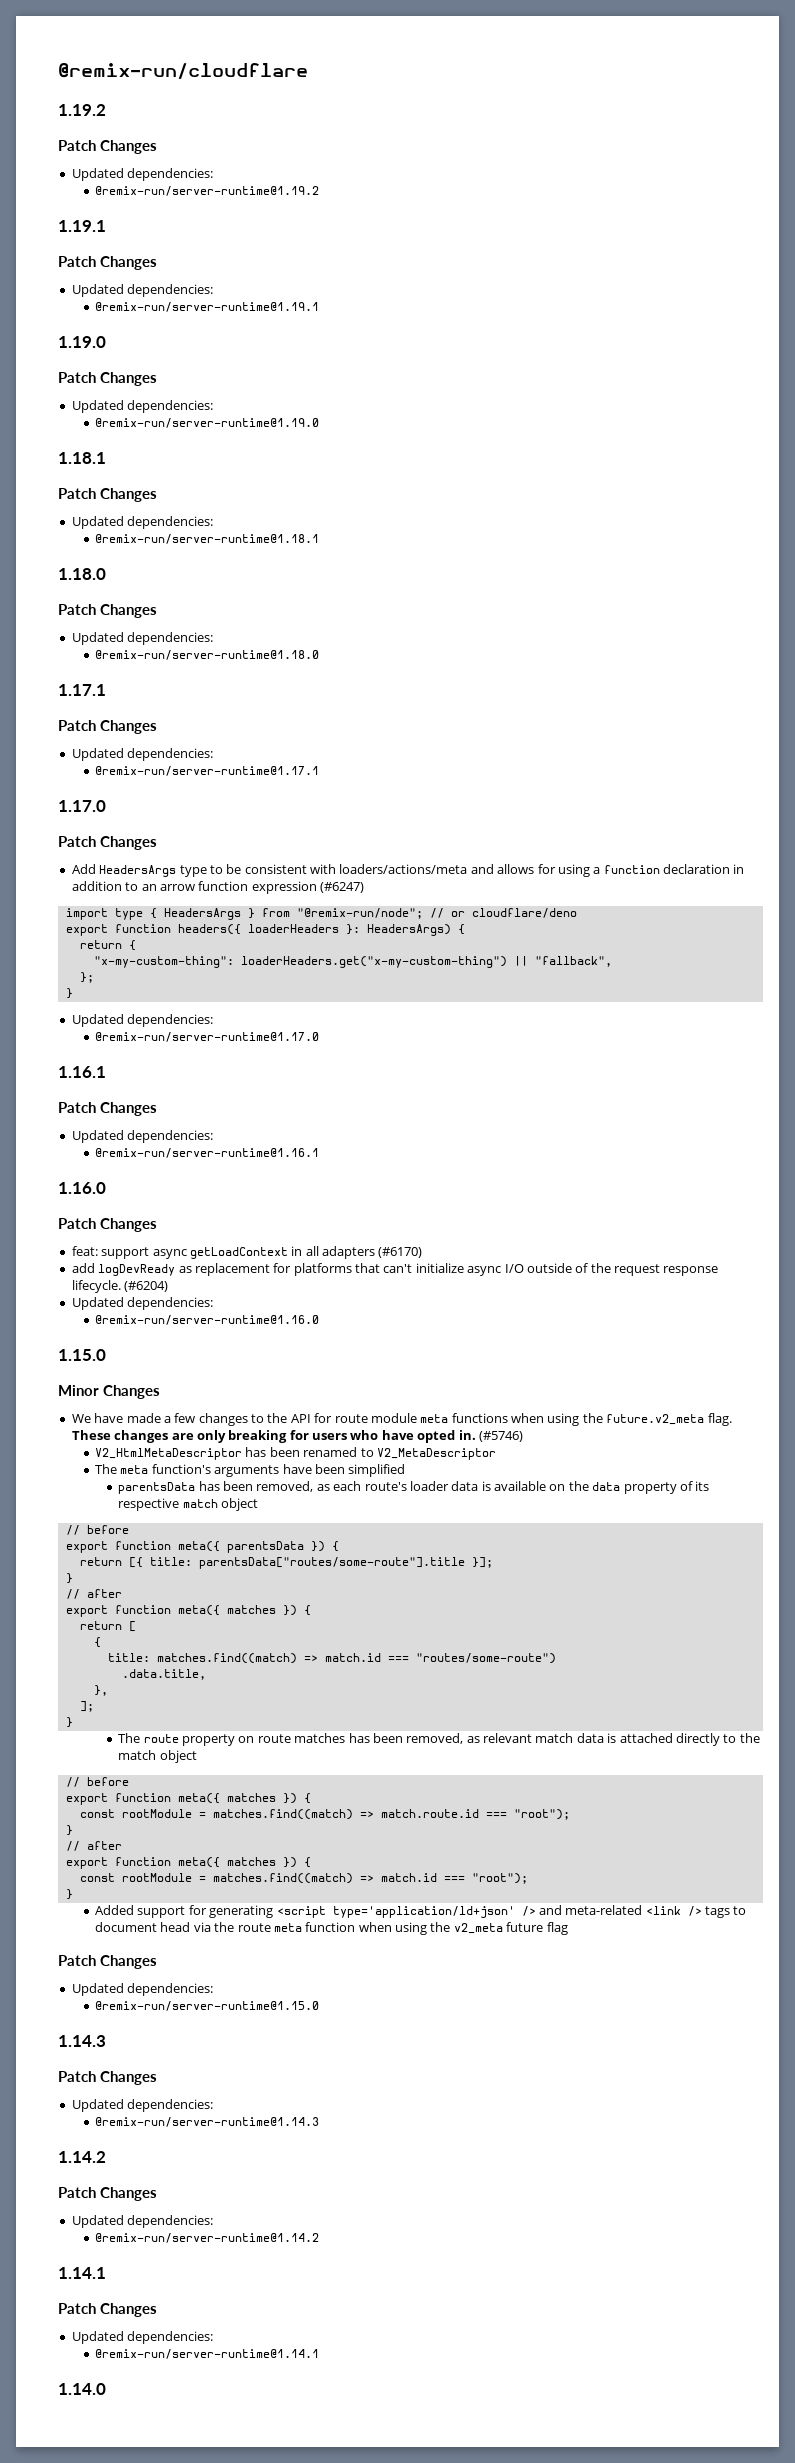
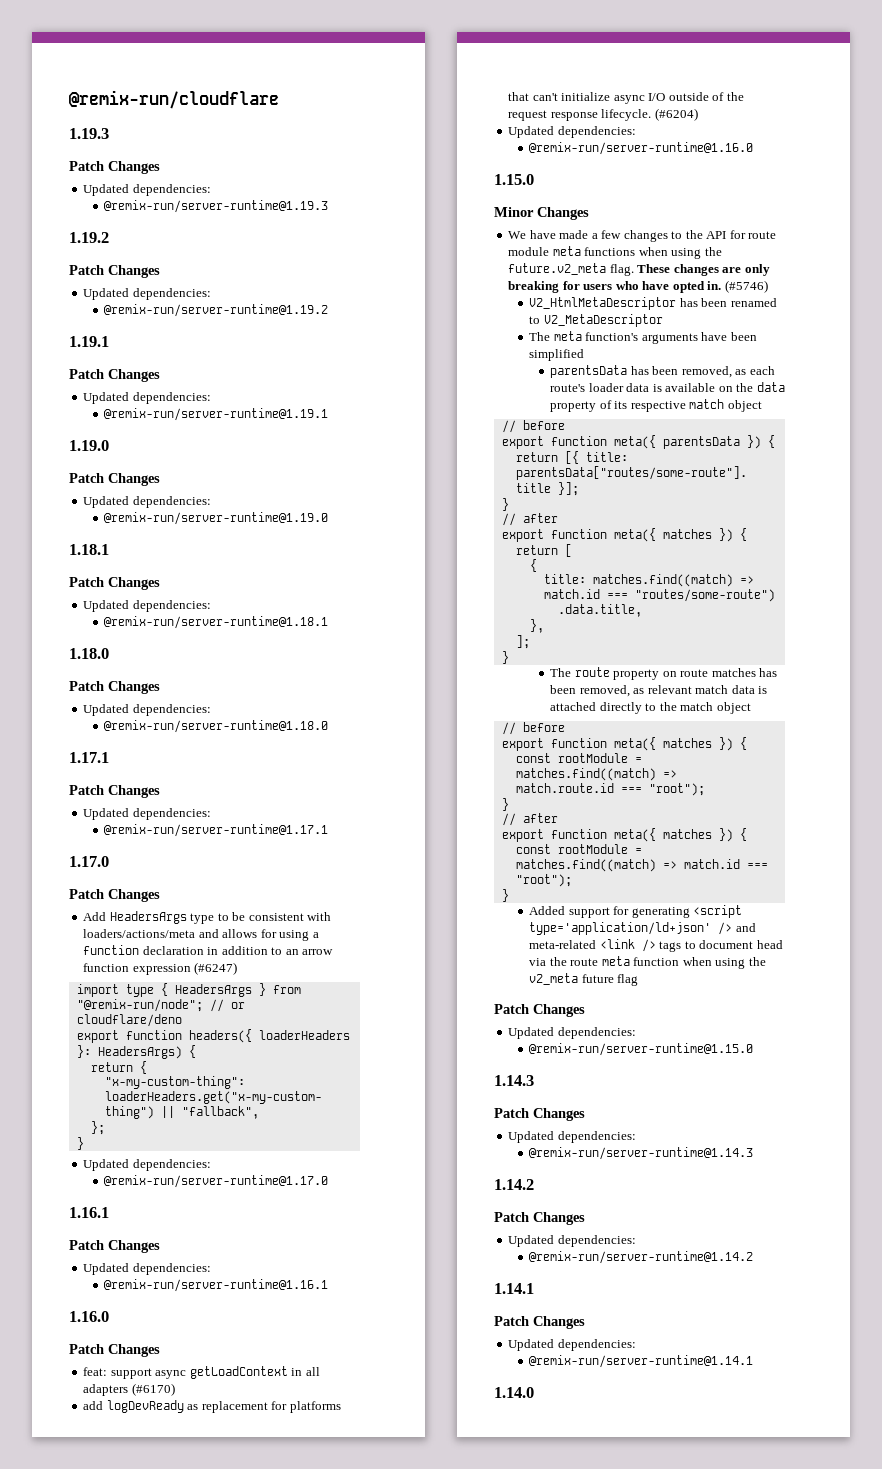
+ 1.19.3
+ Patch Changes
+ Updated dependencies:
+ @remix-run/server-runtime@1.19.3

